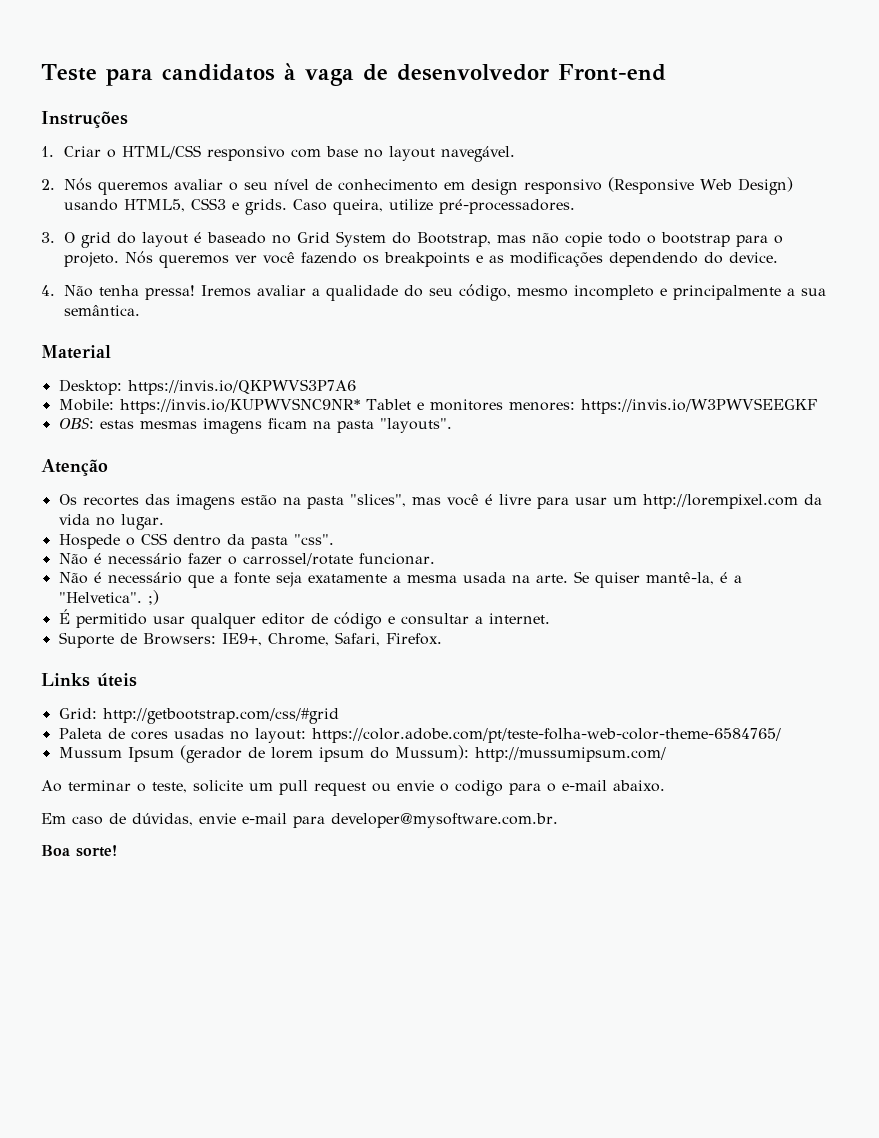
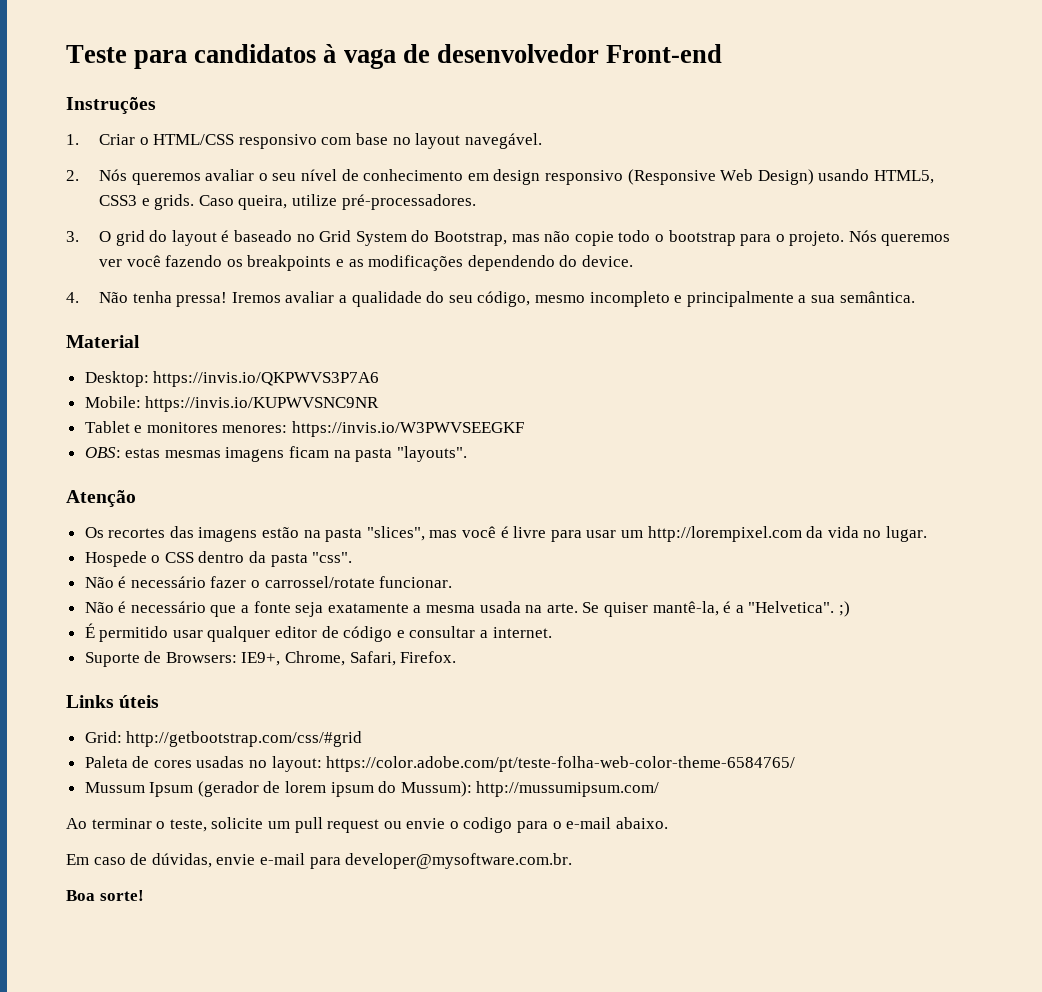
- Mobile: https://invis.io/KUPWVSNC9NR* Tablet e monitores menores: https://invis.io/W3PWVSEEGKF
+ Mobile: https://invis.io/KUPWVSNC9NR
+ Tablet e monitores menores: https://invis.io/W3PWVSEEGKF

